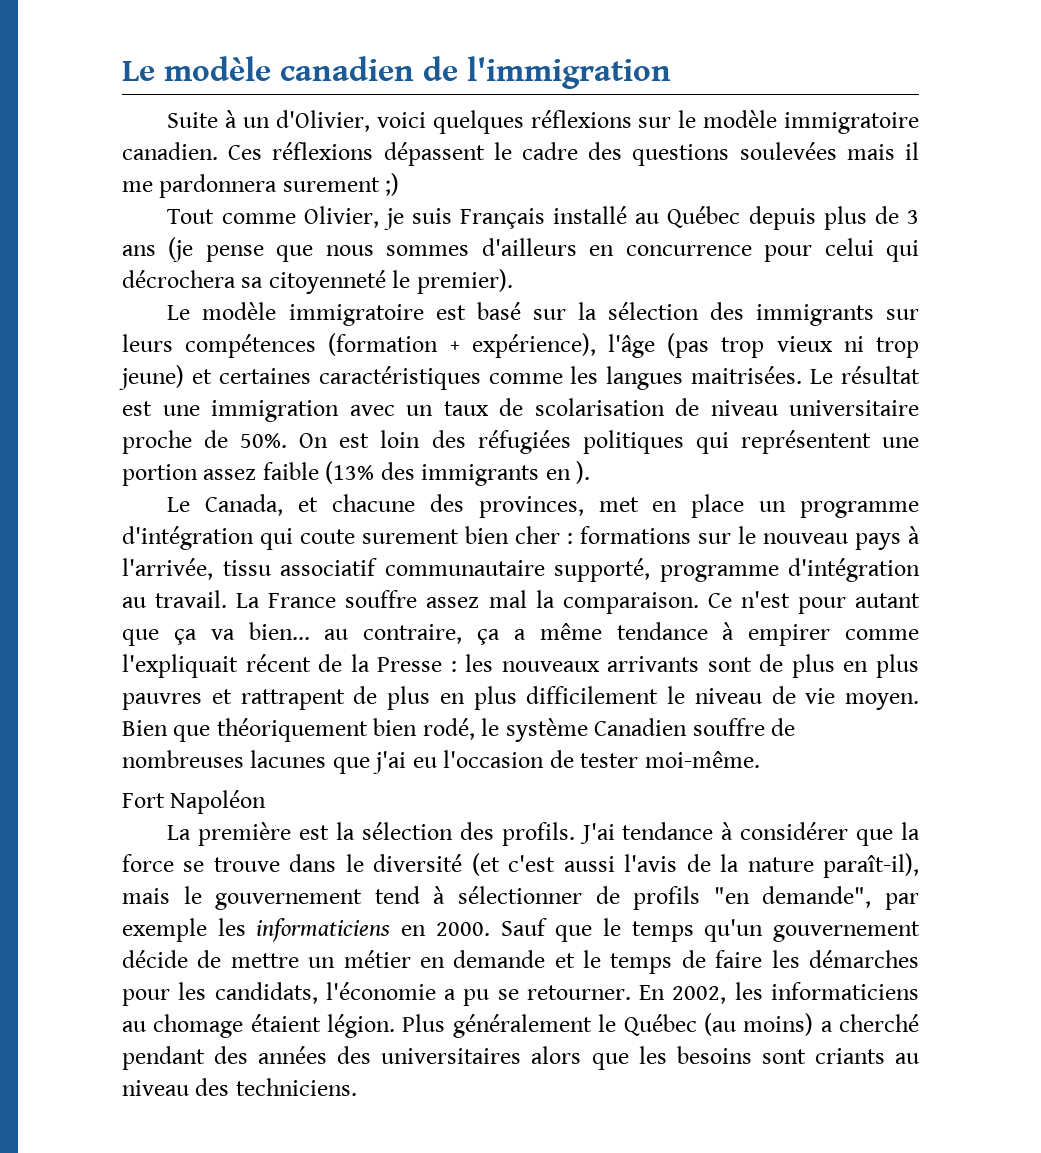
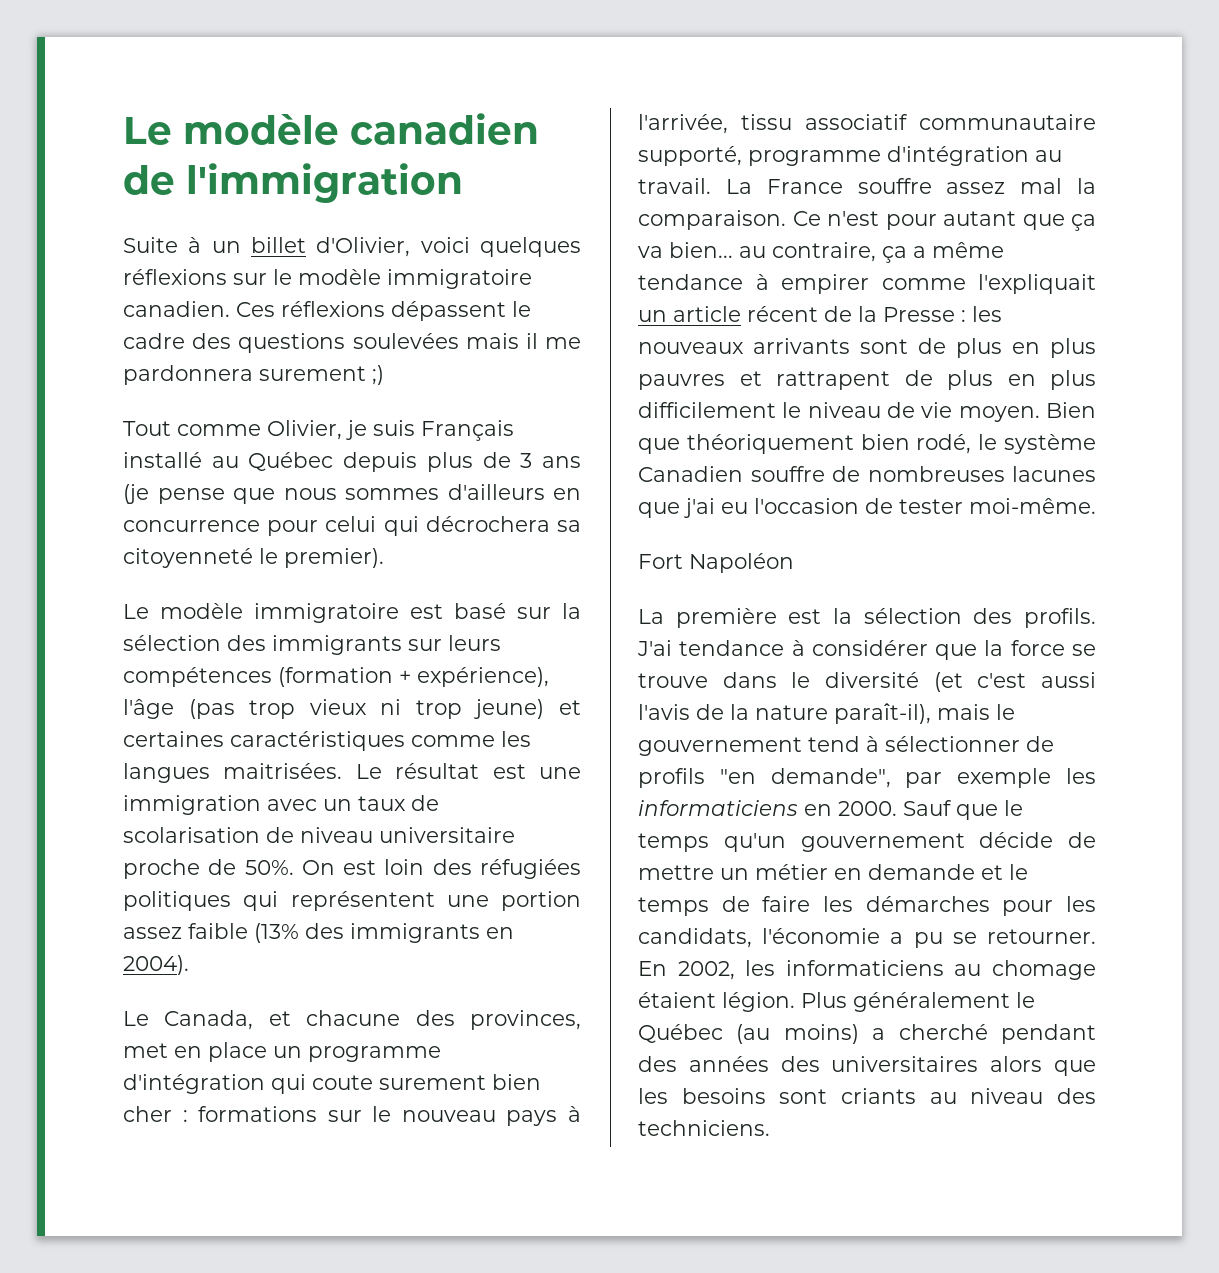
- Suite à un d'Olivier, voici quelques réflexions sur le modèle immigratoire canadien.
+ Suite à un billet d'Olivier, voici quelques réflexions sur le modèle immigratoire canadien.
- On est loin des réfugiées politiques qui représentent une portion assez faible (13% des immigrants en ).
+ On est loin des réfugiées politiques qui représentent une portion assez faible (13% des immigrants en 2004).
- Ce n'est pour autant que ça va bien... au contraire, ça a même tendance à empirer comme l'expliquait récent de la Presse : les nouveaux arrivants sont de plus en plus pauvres et rattrapent de plus en plus difficilement le niveau de vie moyen.
+ Ce n'est pour autant que ça va bien... au contraire, ça a même tendance à empirer comme l'expliquait un article récent de la Presse : les nouveaux arrivants sont de plus en plus pauvres et rattrapent de plus en plus difficilement le niveau de vie moyen.

